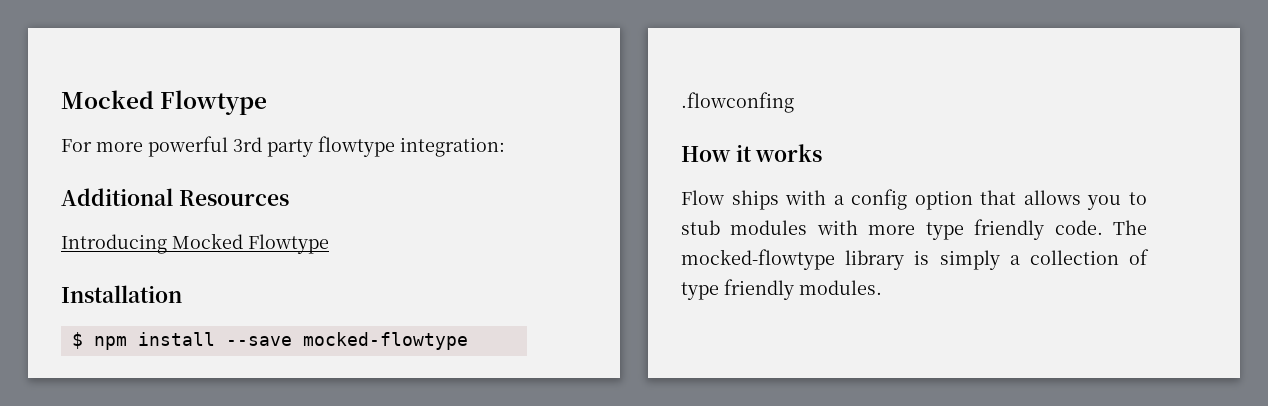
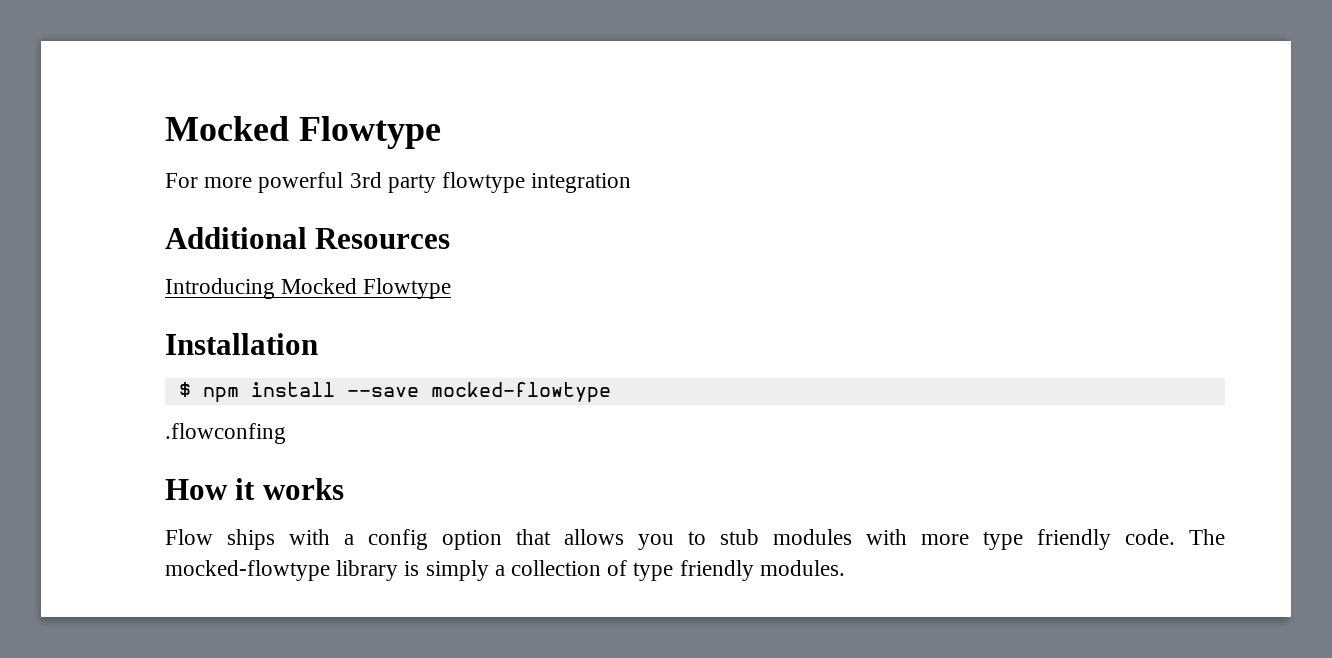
- For more powerful 3rd party flowtype integration:
+ For more powerful 3rd party flowtype integration

